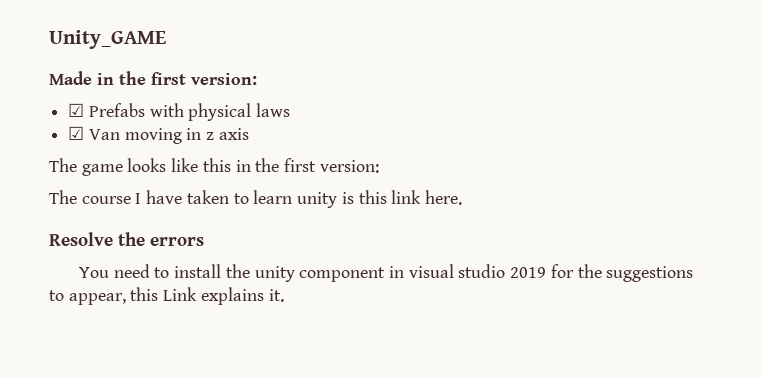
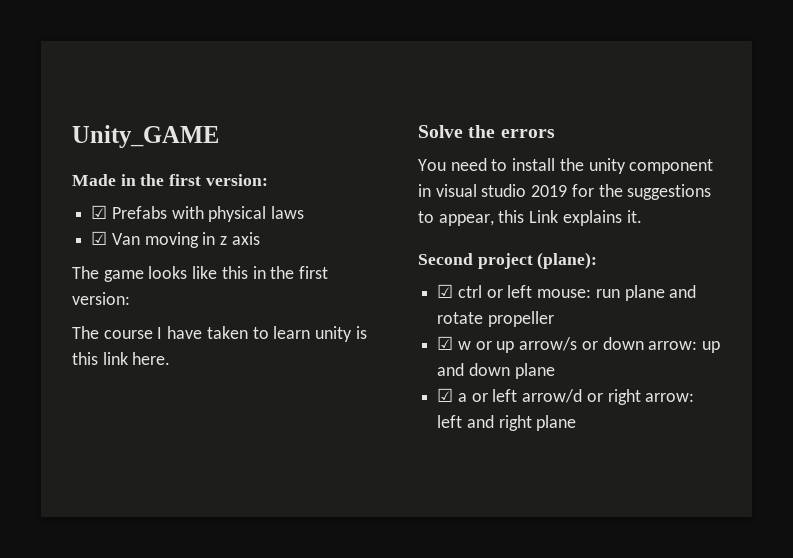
- Resolve the errors
+ Solve the errors
+ Second project (plane):
+ ☑ ctrl or left mouse: run plane and rotate propeller
+ ☑ w or up arrow/s or down arrow: up and down plane
+ ☑ a or left arrow/d or right arrow: left and right plane

